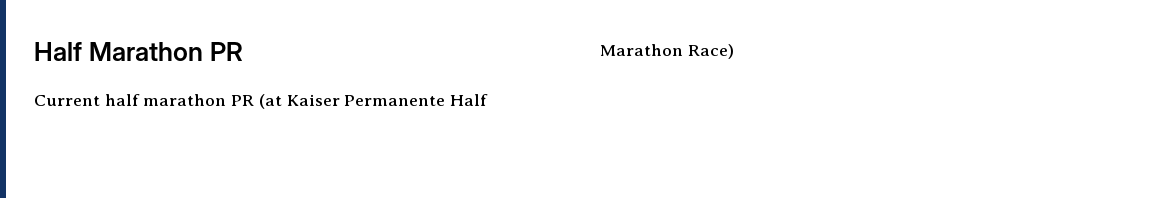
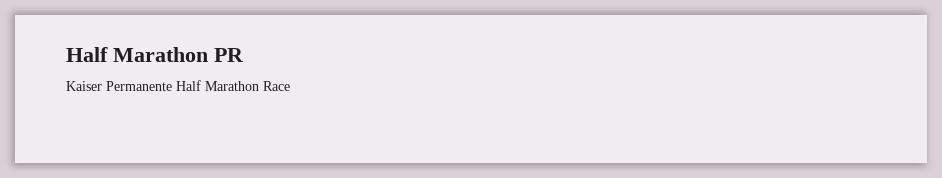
- Current half marathon PR (at Kaiser Permanente Half Marathon Race)
+ Kaiser Permanente Half Marathon Race

